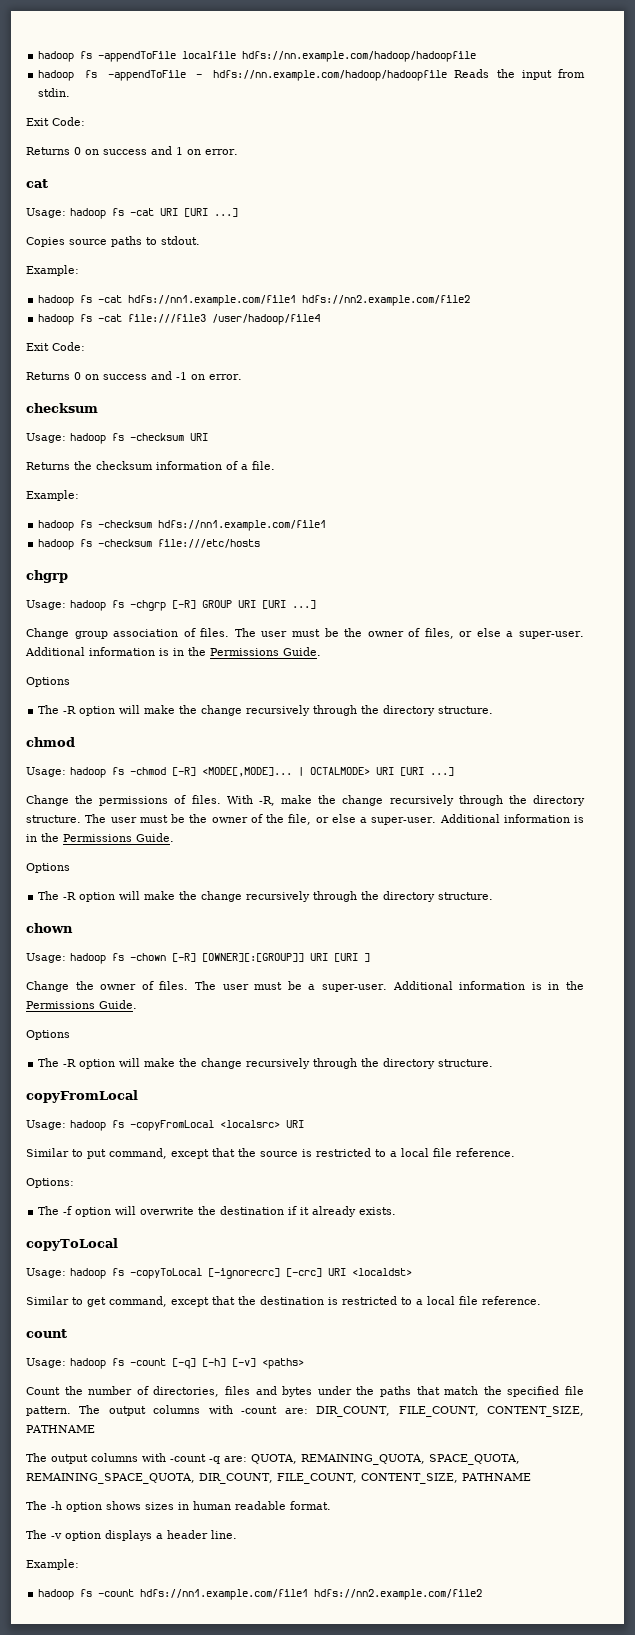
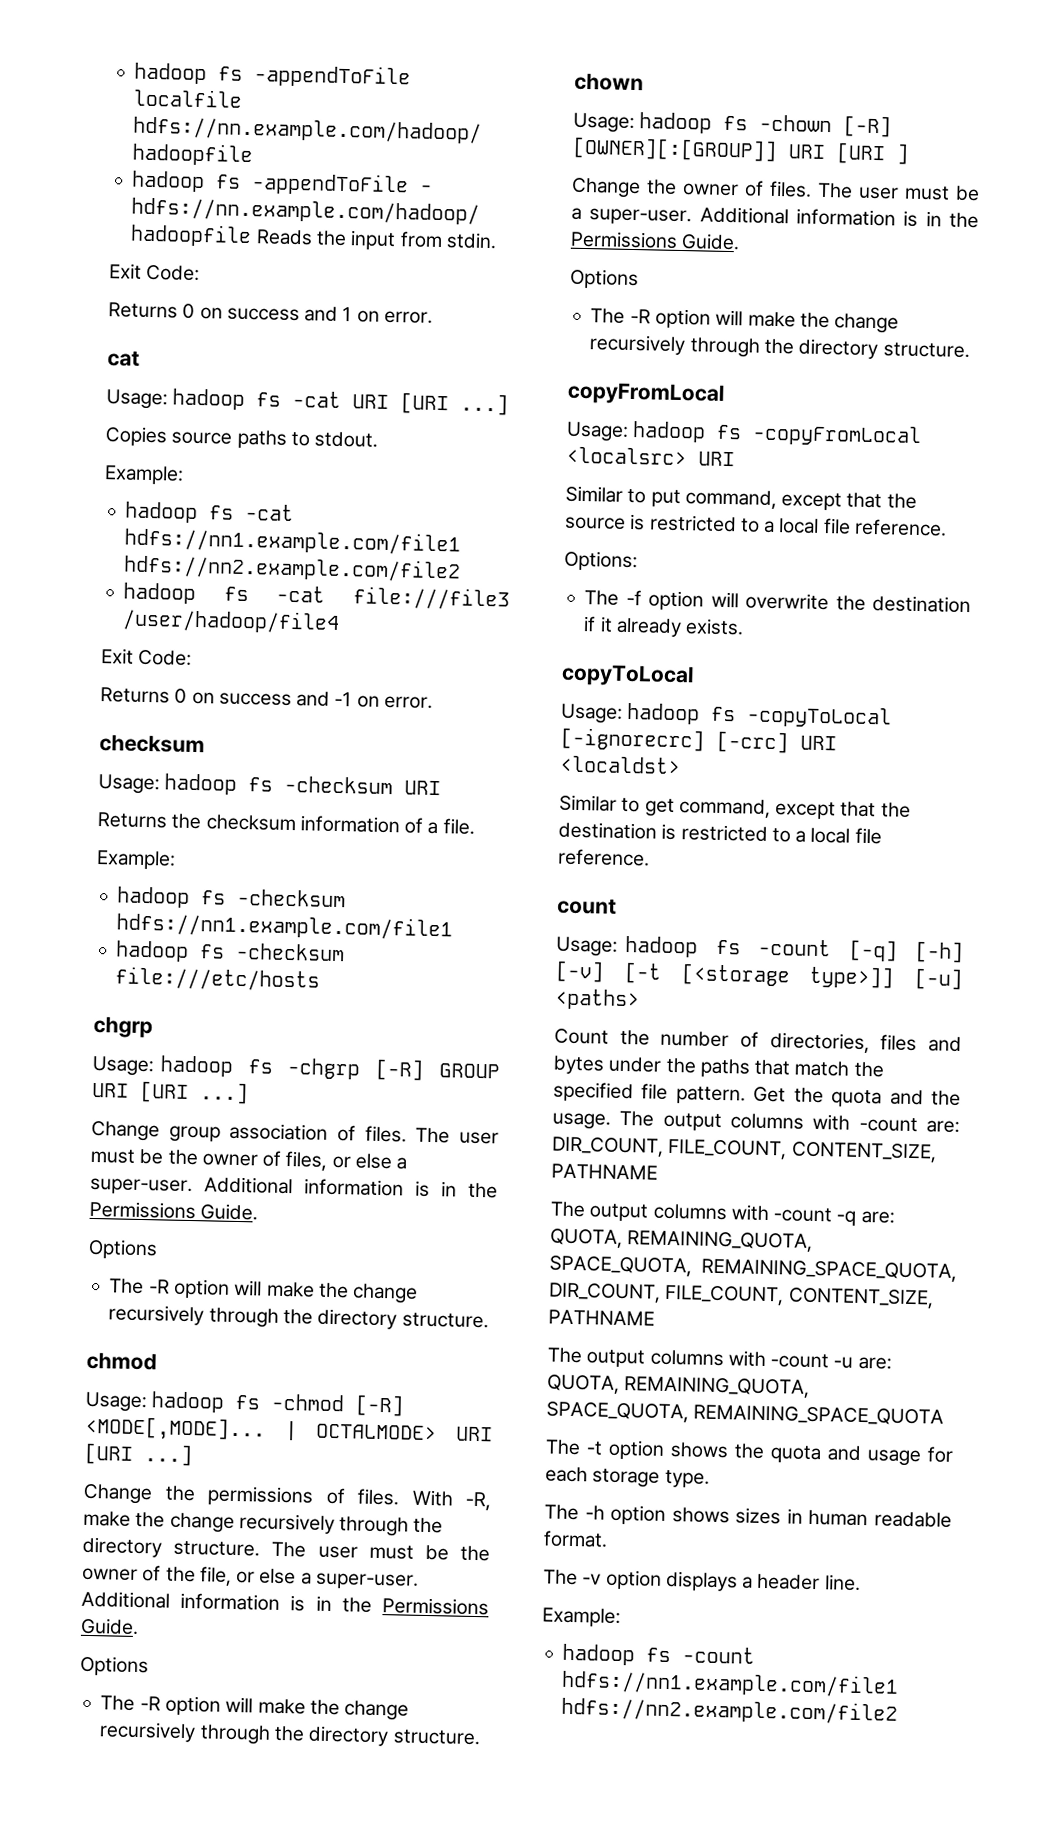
- Usage: hadoop fs -count [-q] [-h] [-v] <paths>
+ Usage: hadoop fs -count [-q] [-h] [-v] [-t [<storage type>]] [-u] <paths>
+ Get the quota and the usage.
+ The output columns with -count -u are: QUOTA, REMAINING_QUOTA, SPACE_QUOTA, REMAINING_SPACE_QUOTA
+ The -t option shows the quota and usage for each storage type.

